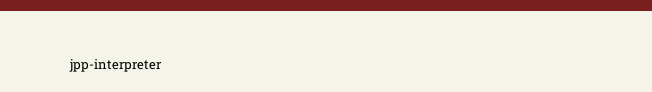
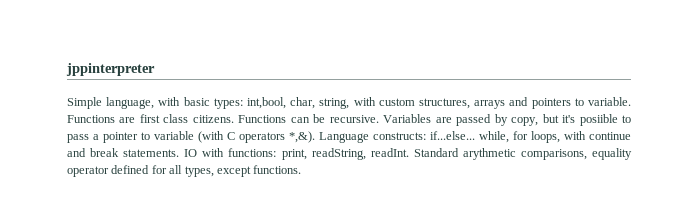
- jpp-interpreter
+ jppinterpreter
+ Simple language, with basic types: int,bool, char, string, with custom structures, arrays and pointers to variable. Functions are first class citizens. Functions can be recursive. Variables are passed by copy, but it's posiible to pass a pointer to variable (with C operators *,&). Language constructs: if...else... while, for loops, with continue and break statements. IO with functions: print, readString, readInt. Standard arythmetic comparisons, equality operator defined for all types, except functions.

